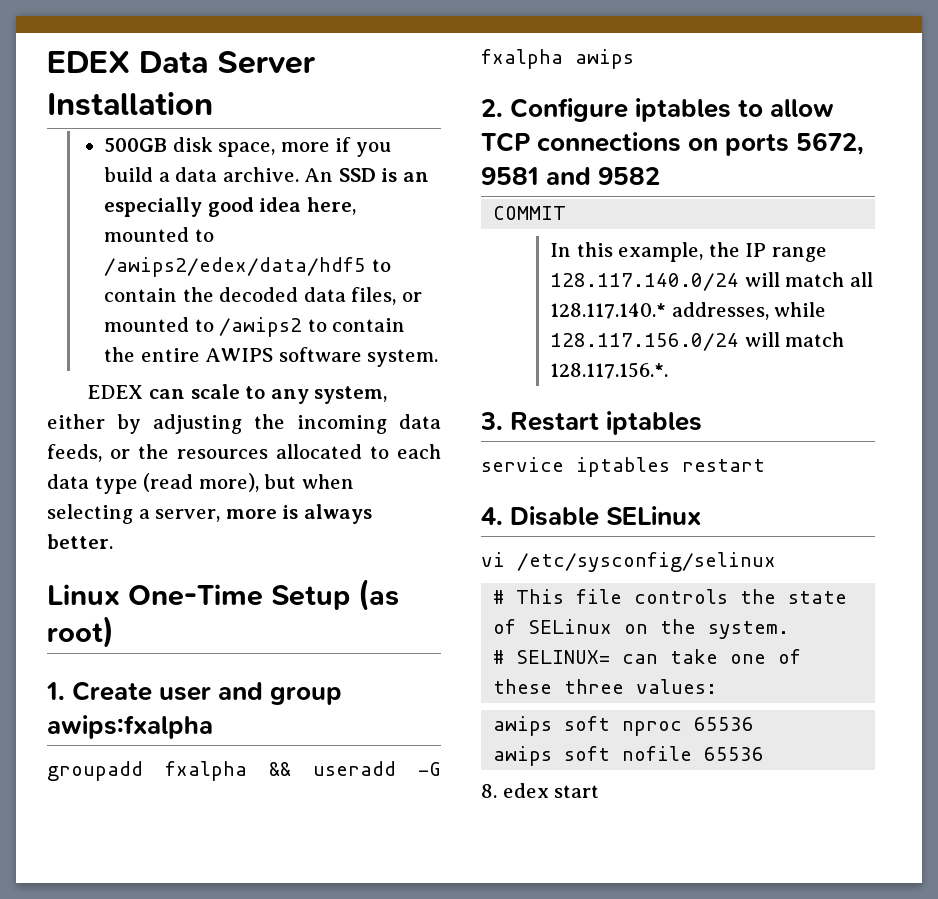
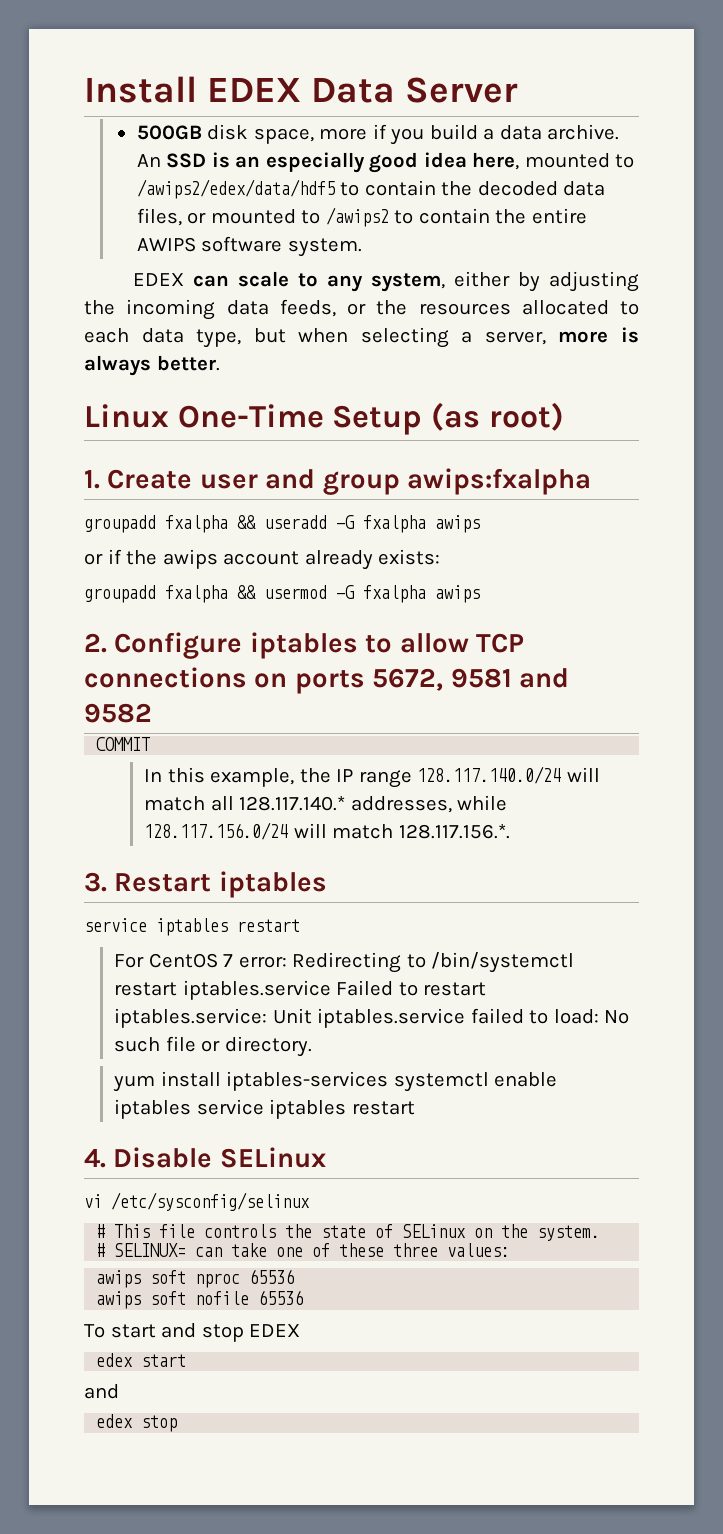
- EDEX Data Server Installation
+ Install EDEX Data Server
- EDEX can scale to any system, either by adjusting the incoming data feeds, or the resources allocated to each data type (read more), but when selecting a server, more is always better.
+ EDEX can scale to any system, either by adjusting the incoming data feeds, or the resources allocated to each data type, but when selecting a server, more is always better.
+ or if the awips account already exists:
+ groupadd fxalpha && usermod -G fxalpha awips
+ For CentOS 7 error: Redirecting to /bin/systemctl restart iptables.service Failed to restart iptables.service: Unit iptables.service failed to load: No such file or directory.
+ yum install iptables-services systemctl enable iptables service iptables restart
- 8. edex start
+ To start and stop EDEX
+ edex start
+ and
+ edex stop

